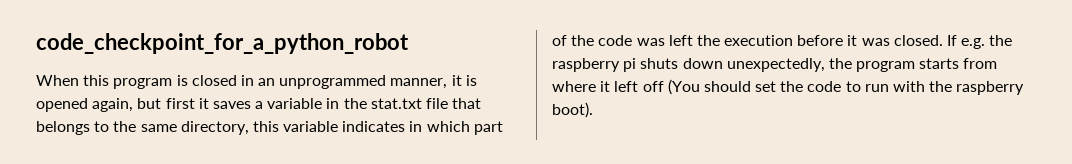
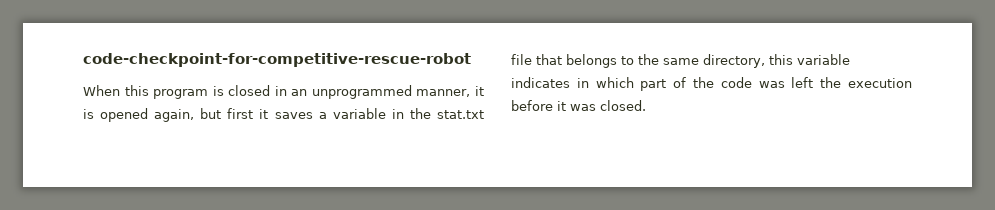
- code_checkpoint_for_a_python_robot
+ code-checkpoint-for-competitive-rescue-robot
- If e.g. the raspberry pi shuts down unexpectedly, the program starts from where it left off (You should set the code to run with the raspberry boot).

